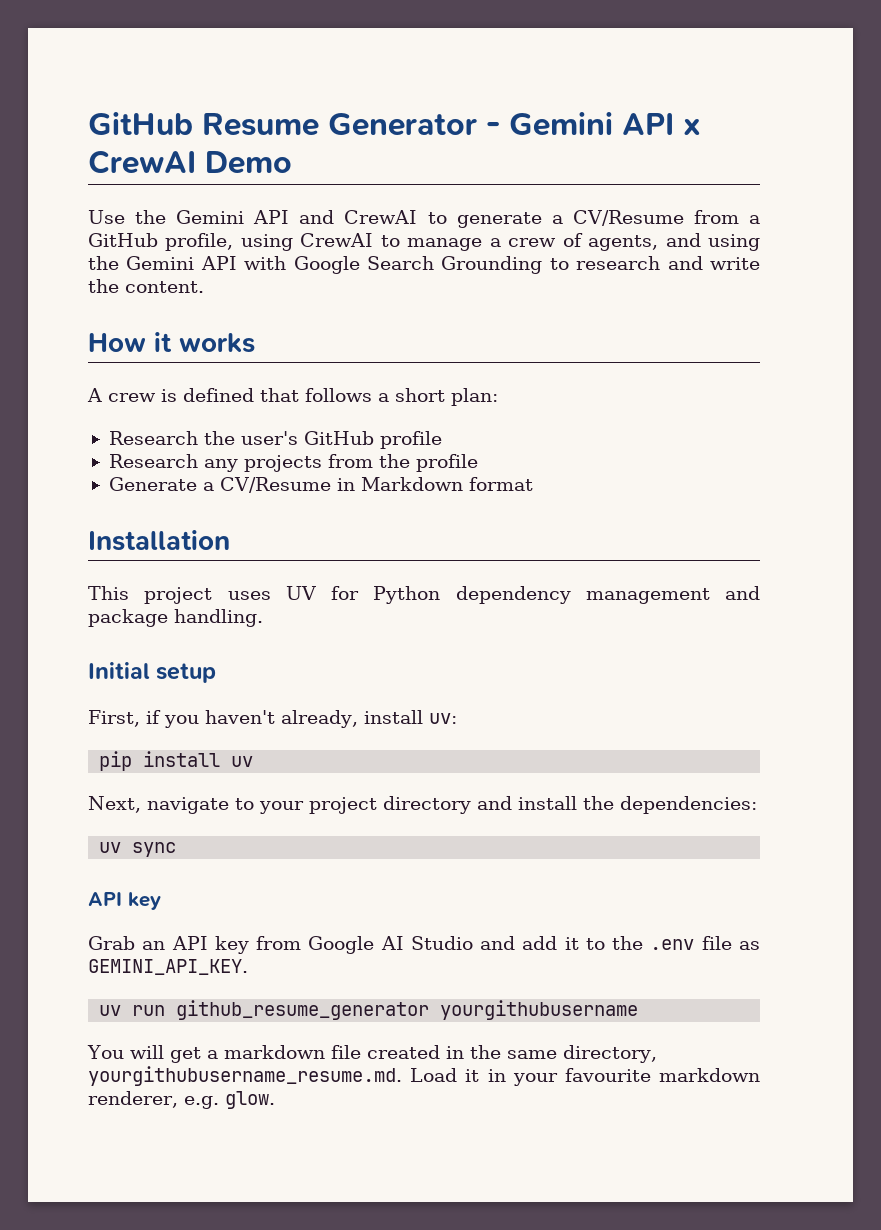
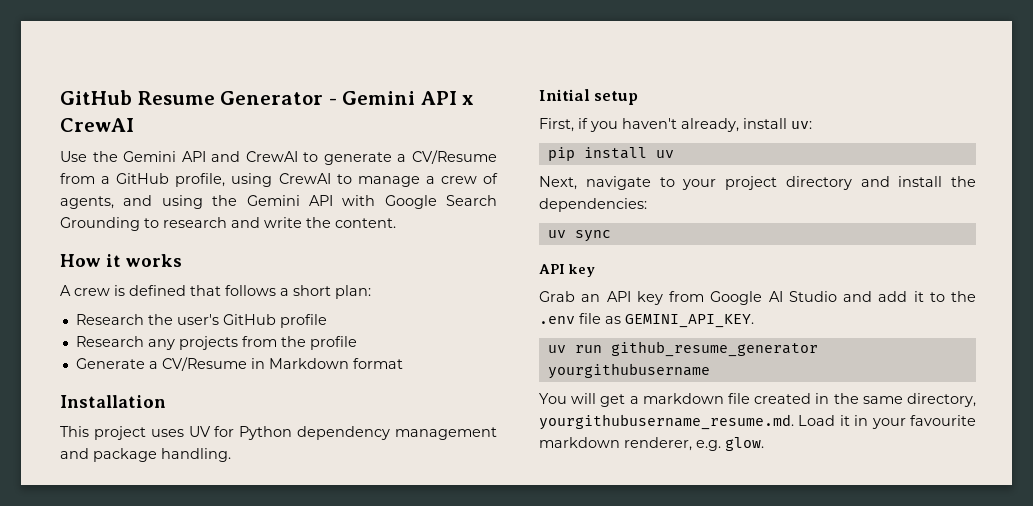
- GitHub Resume Generator - Gemini API x CrewAI Demo
+ GitHub Resume Generator - Gemini API x CrewAI

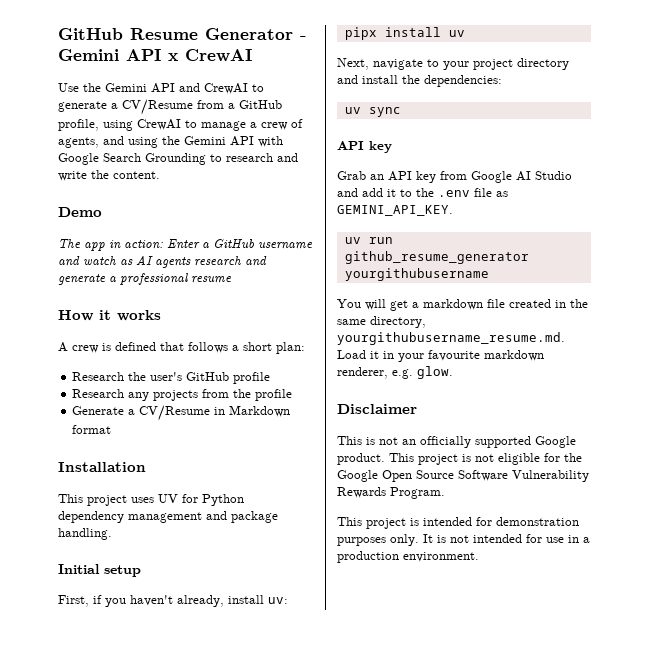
+ Demo
+ The app in action: Enter a GitHub username and watch as AI agents research and generate a professional resume
- pip install uv
+ pipx install uv
+ Disclaimer
+ This is not an officially supported Google product. This project is not eligible for the Google Open Source Software Vulnerability Rewards Program.
+ This project is intended for demonstration purposes only. It is not intended for use in a production environment.

